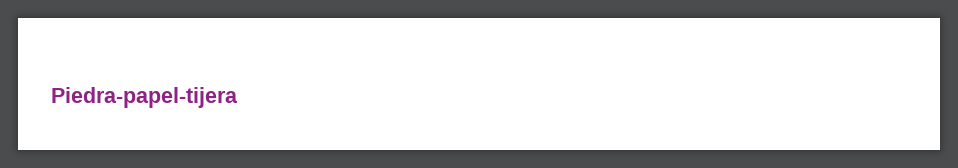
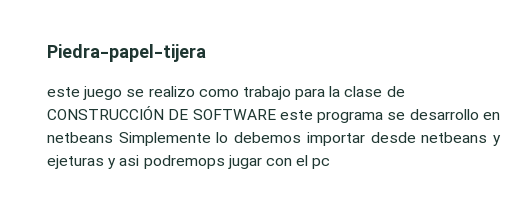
+ este juego se realizo como trabajo para la clase de CONSTRUCCIÓN DE SOFTWARE este programa se desarrollo en netbeans Simplemente lo debemos importar desde netbeans y ejeturas y asi podremops jugar con el pc

